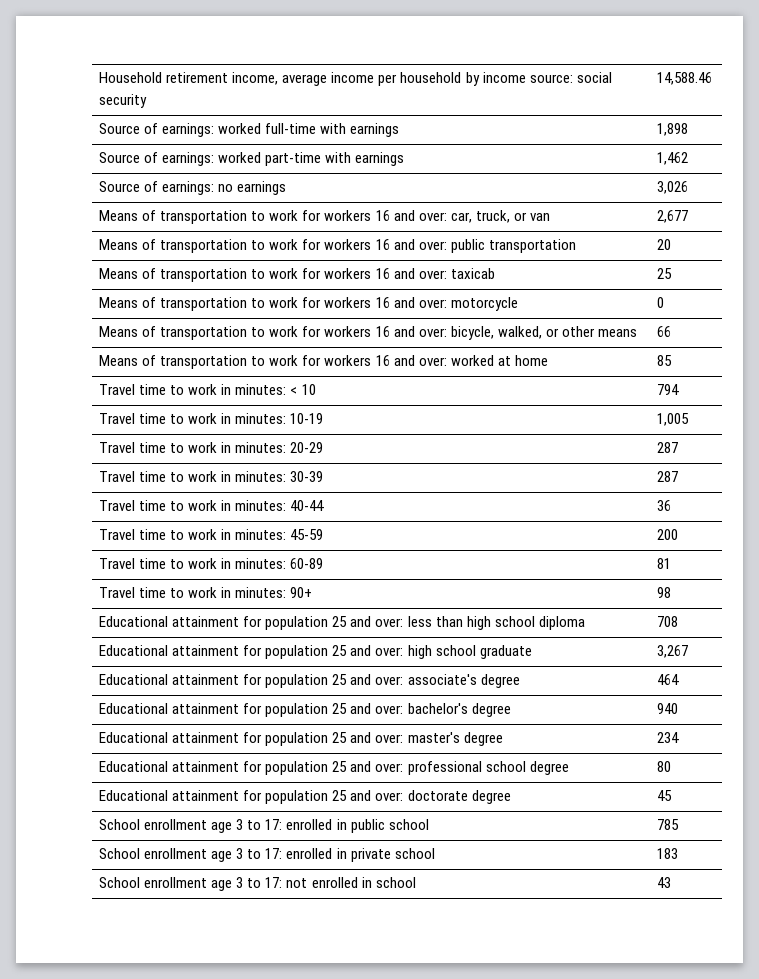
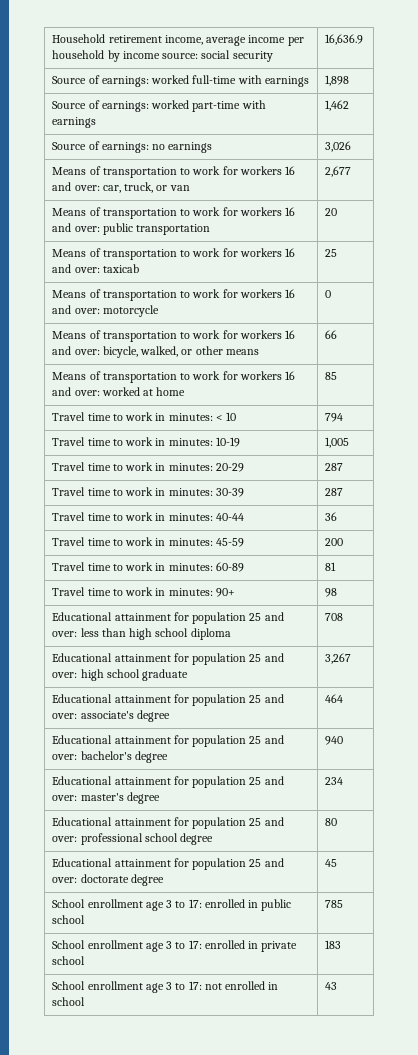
- Household retirement income, average income per household by income source: social security | 14,588.46
+ Household retirement income, average income per household by income source: social security | 16,636.9

